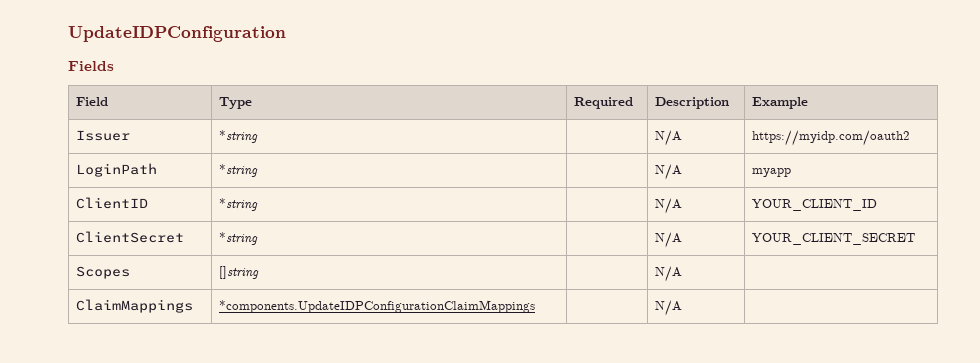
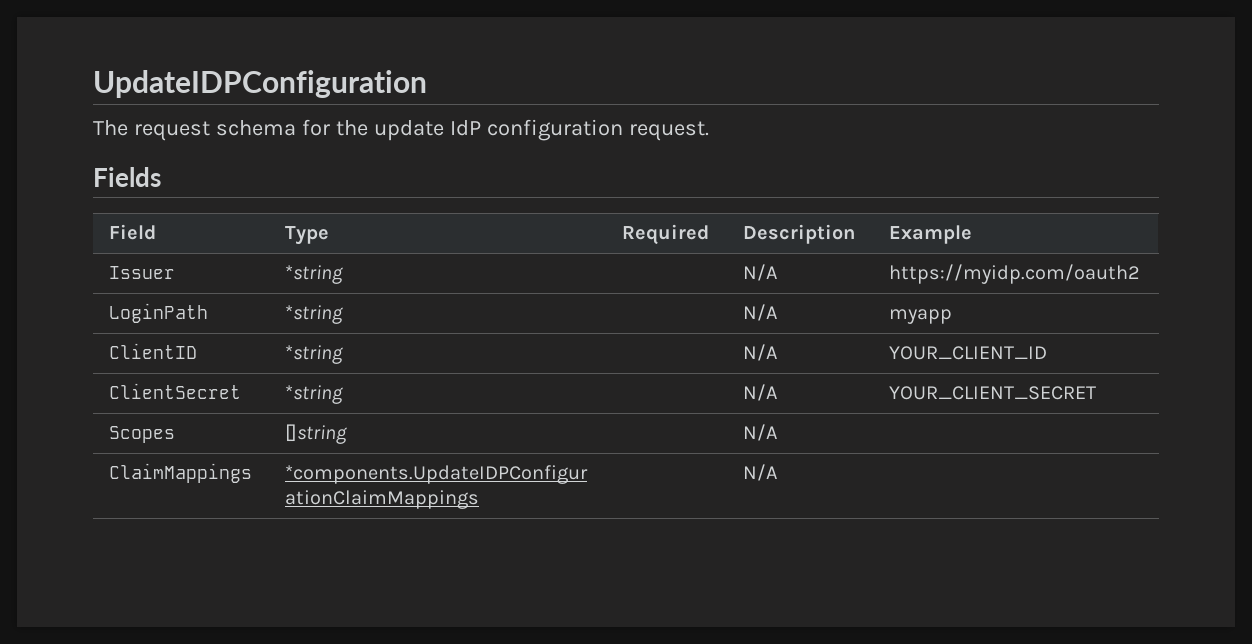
+ The request schema for the update IdP configuration request.

